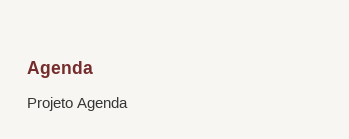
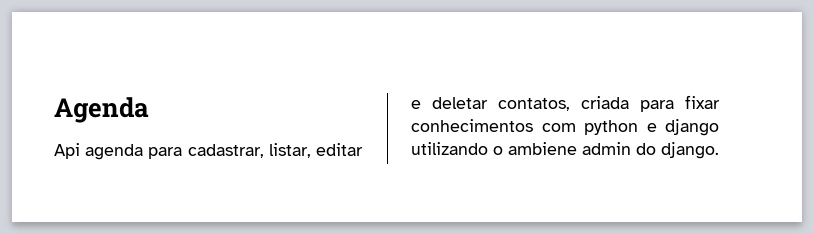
- Projeto Agenda
+ Api agenda para cadastrar, listar, editar e deletar contatos, criada para fixar conhecimentos com python e django utilizando o ambiene admin do django.

